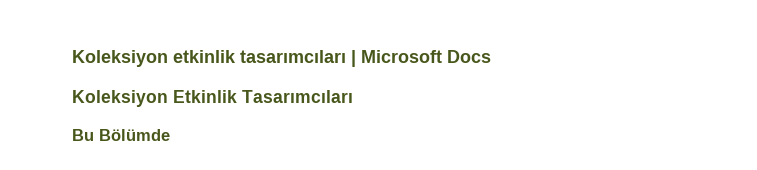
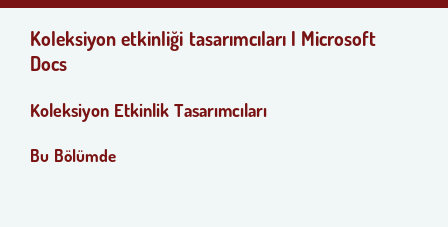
- Koleksiyon etkinlik tasarımcıları | Microsoft Docs
+ Koleksiyon etkinliği tasarımcıları | Microsoft Docs

